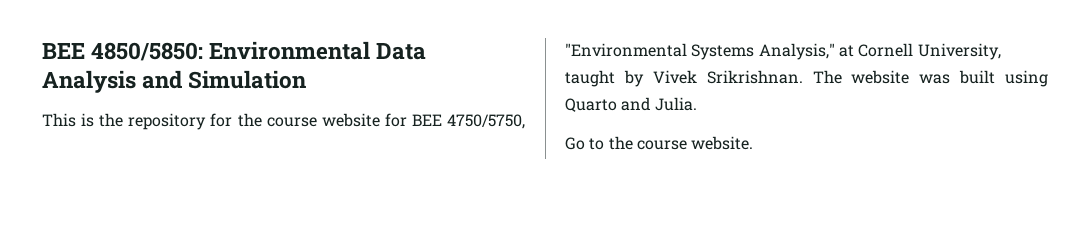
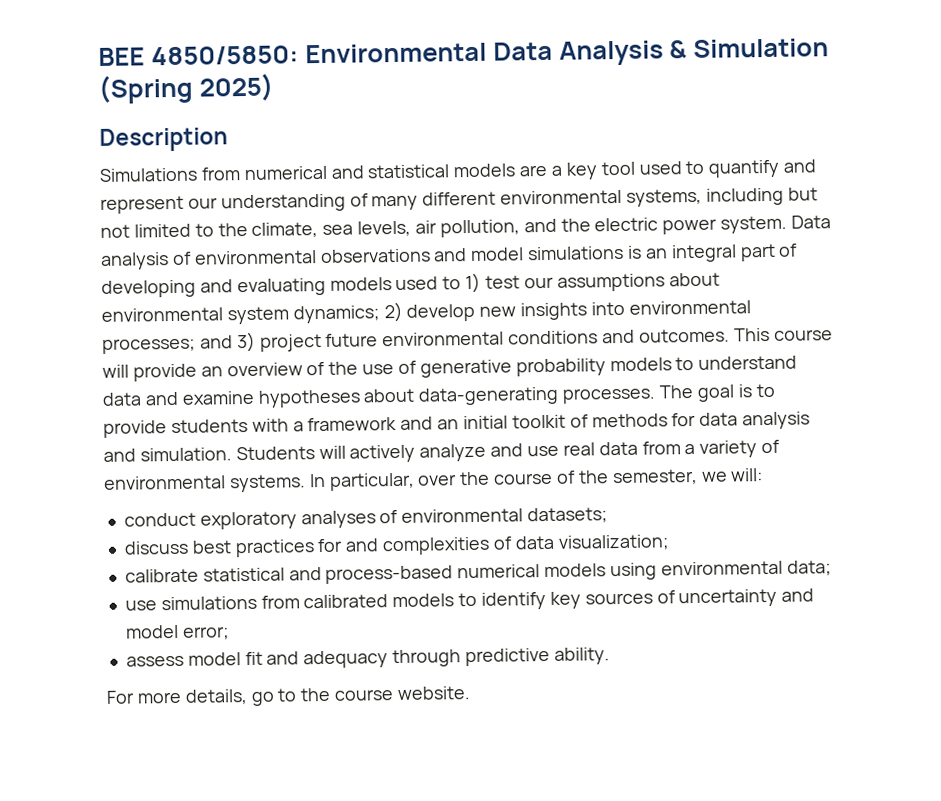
- BEE 4850/5850: Environmental Data Analysis and Simulation
- This is the repository for the course website for BEE 4750/5750, "Environmental Systems Analysis," at Cornell University, taught by Vivek Srikrishnan. The website was built using Quarto and Julia.
- Go to the course website.
+ BEE 4850/5850: Environmental Data Analysis & Simulation (Spring 2025)
+ Description
+ Simulations from numerical and statistical models are a key tool used to quantify and represent our understanding of many different environmental systems, including but not limited to the climate, sea levels, air pollution, and the electric power system. Data analysis of environmental observations and model simulations is an integral part of developing and evaluating models used to 1) test our assumptions about environmental system dynamics; 2) develop new insights into environmental processes; and 3) project future environmental conditions and outcomes. This course will provide an overview of the use of generative probability models to understand data and examine hypotheses about data-generating processes. The goal is to provide students with a framework and an initial toolkit of methods for data analysis and simulation. Students will actively analyze and use real data from a variety of environmental systems. In particular, over the course of the semester, we will:
+ conduct exploratory analyses of environmental datasets;
+ discuss best practices for and complexities of data visualization;
+ calibrate statistical and process-based numerical models using environmental data;
+ use simulations from calibrated models to identify key sources of uncertainty and model error;
+ assess model fit and adequacy through predictive ability.
+ For more details, go to the course website.

